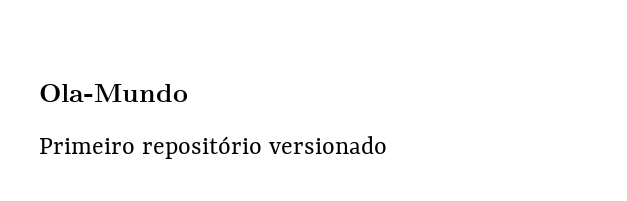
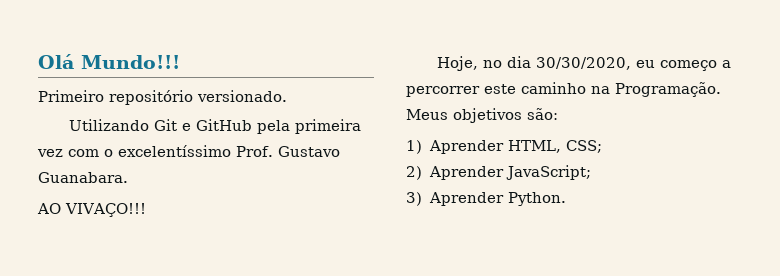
- Ola-Mundo
+ Olá Mundo!!!
- Primeiro repositório versionado
+ Primeiro repositório versionado.
+ Utilizando Git e GitHub pela primeira vez com o excelentíssimo Prof. Gustavo Guanabara.
+ AO VIVAÇO!!!
+ Hoje, no dia 30/30/2020, eu começo a percorrer este caminho na Programação. Meus objetivos são:
+ 1) Aprender HTML, CSS;
+ 2) Aprender JavaScript;
+ 3) Aprender Python.

